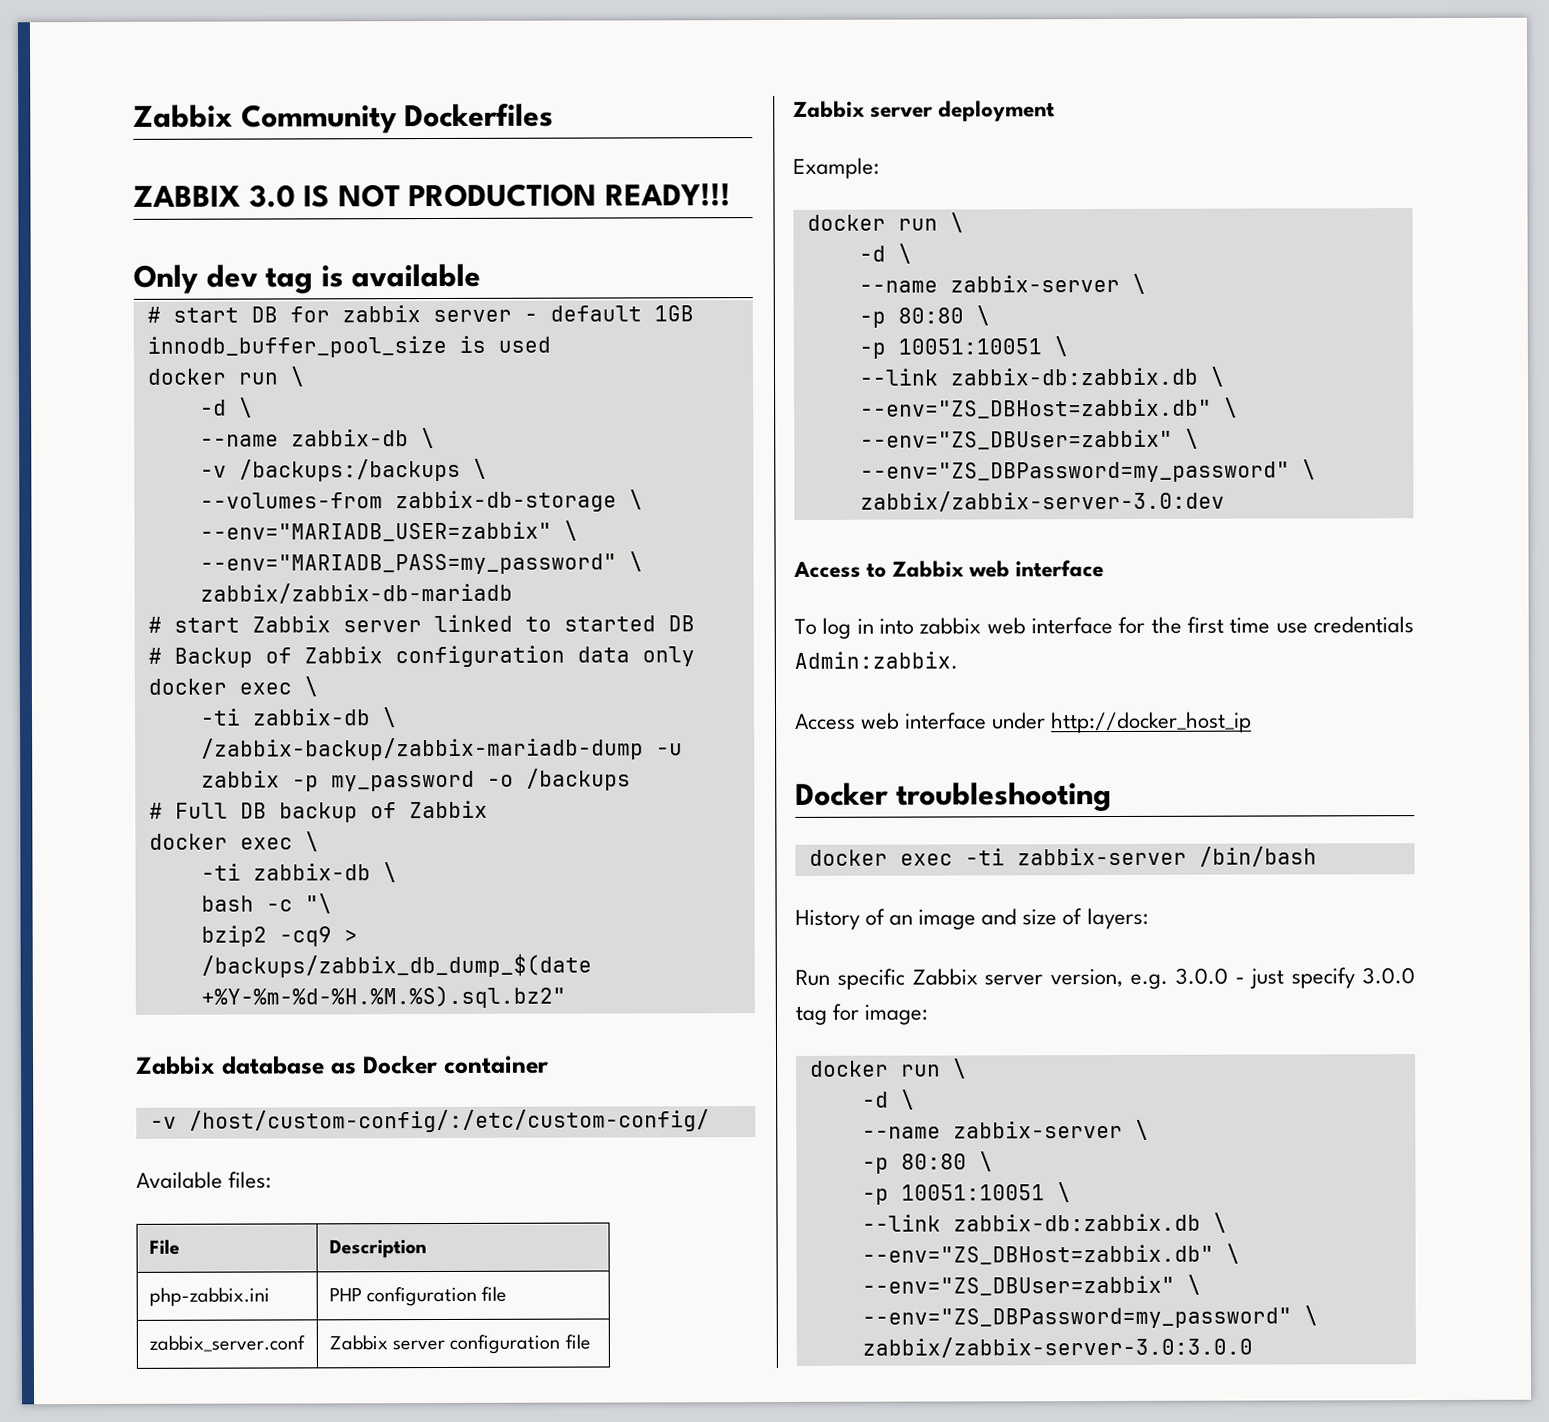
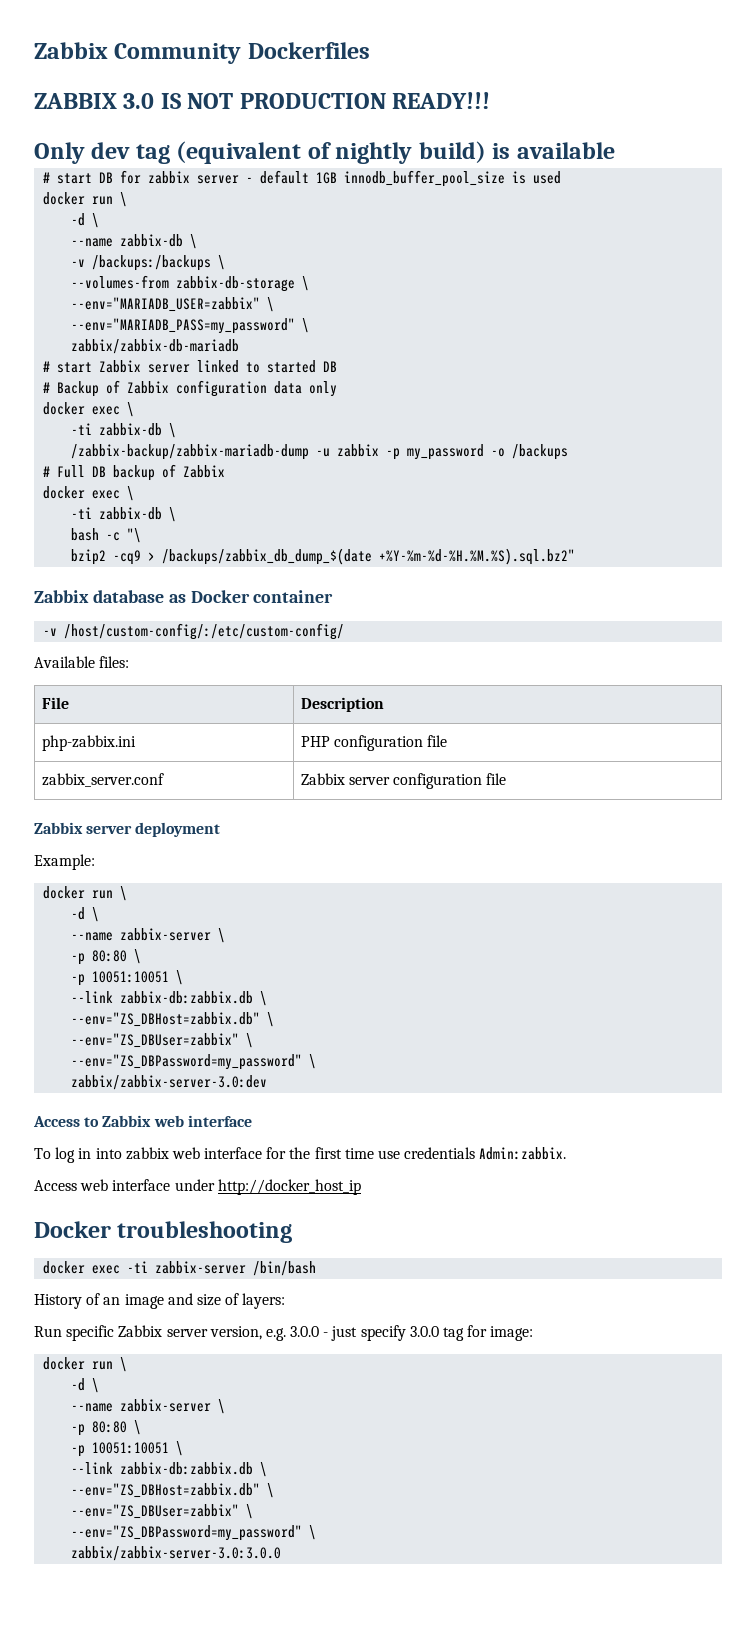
- Only dev tag is available
+ Only dev tag (equivalent of nightly build) is available

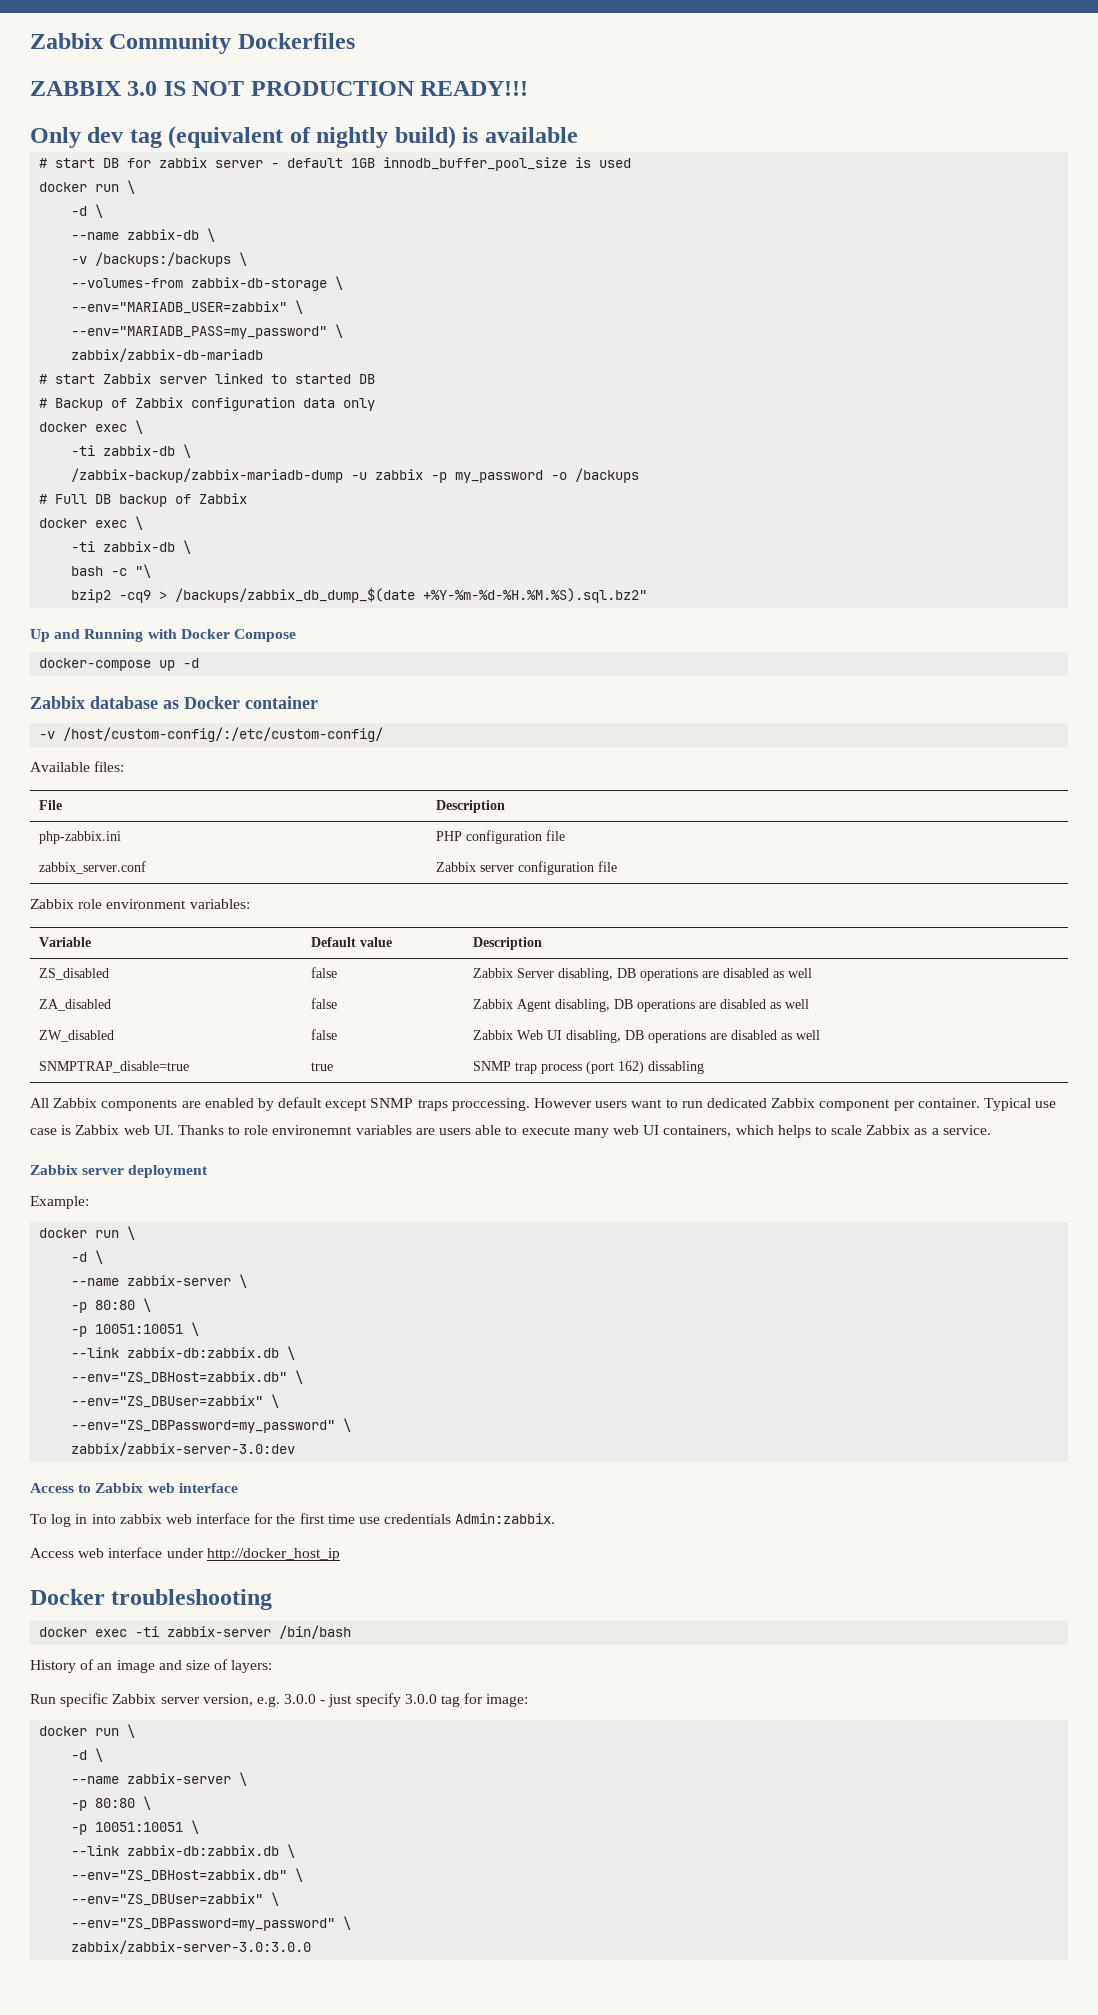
+ Up and Running with Docker Compose
+ docker-compose up -d
+ Zabbix role environment variables:
+ Variable | Default value | Description
+ ZS_disabled | false | Zabbix Server disabling, DB operations are disabled as well
+ ZA_disabled | false | Zabbix Agent disabling, DB operations are disabled as well
+ ZW_disabled | false | Zabbix Web UI disabling, DB operations are disabled as well
+ SNMPTRAP_disable=true | true | SNMP trap process (port 162) dissabling
+ All Zabbix components are enabled by default except SNMP traps proccessing. However users want to run dedicated Zabbix component per container. Typical use case is Zabbix web UI. Thanks to role environemnt variables are users able to execute many web UI containers, which helps to scale Zabbix as a service.

